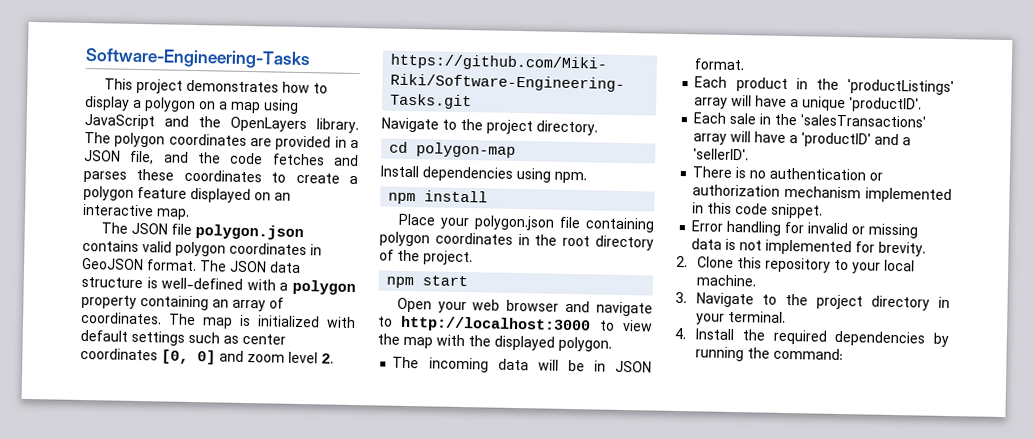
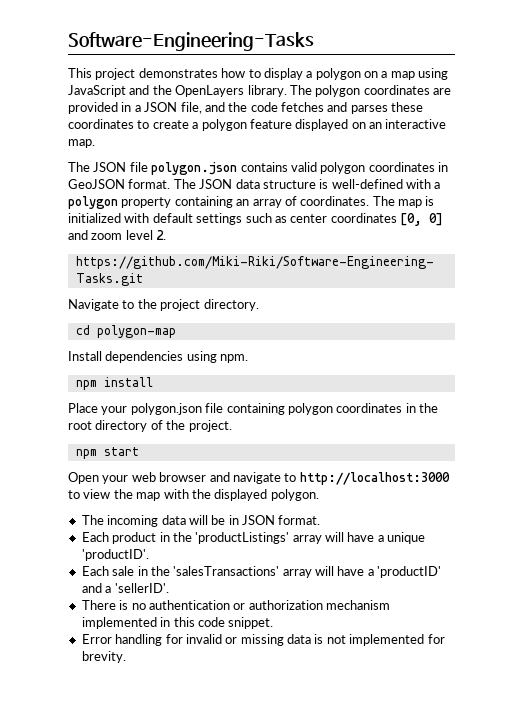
- 2. Clone this repository to your local machine.
- 3. Navigate to the project directory in your terminal.
- 4. Install the required dependencies by running the command:

